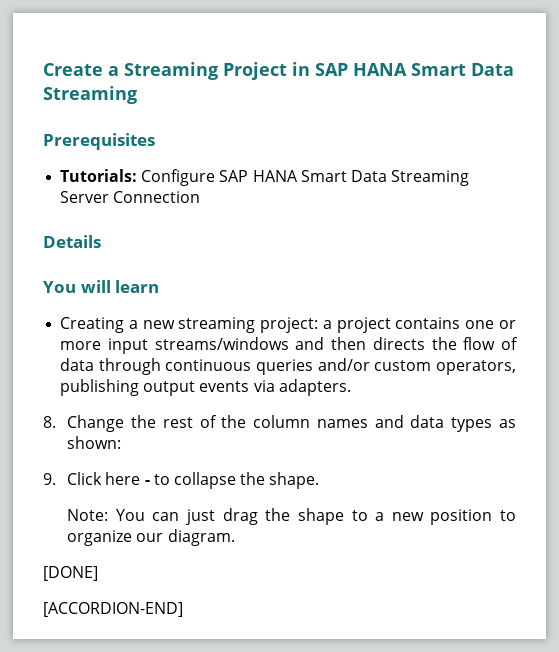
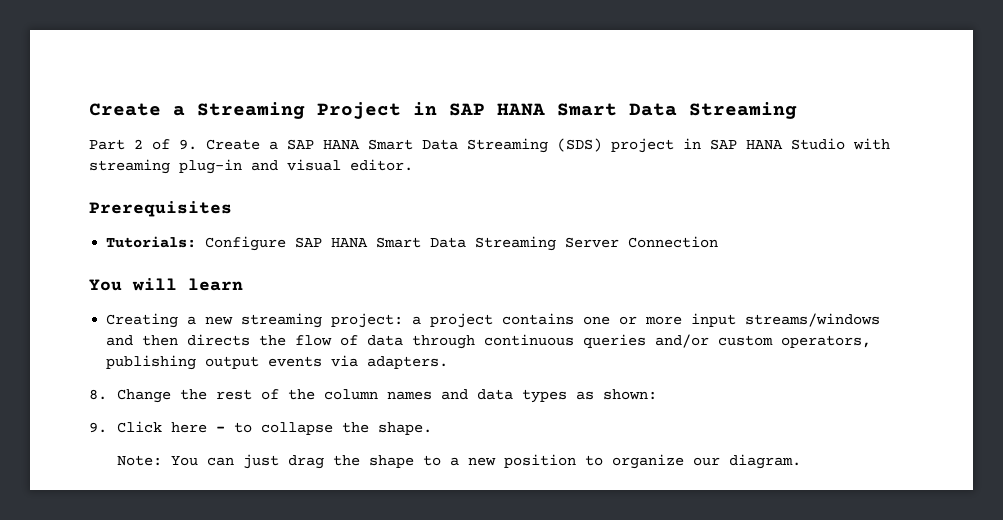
+ Part 2 of 9. Create a SAP HANA Smart Data Streaming (SDS) project in SAP HANA Studio with streaming plug-in and visual editor.
- Details
- [DONE]
- [ACCORDION-END]

